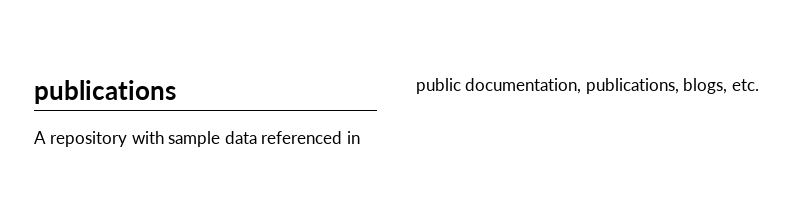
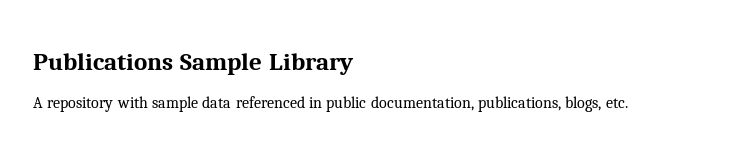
- publications
+ Publications Sample Library

